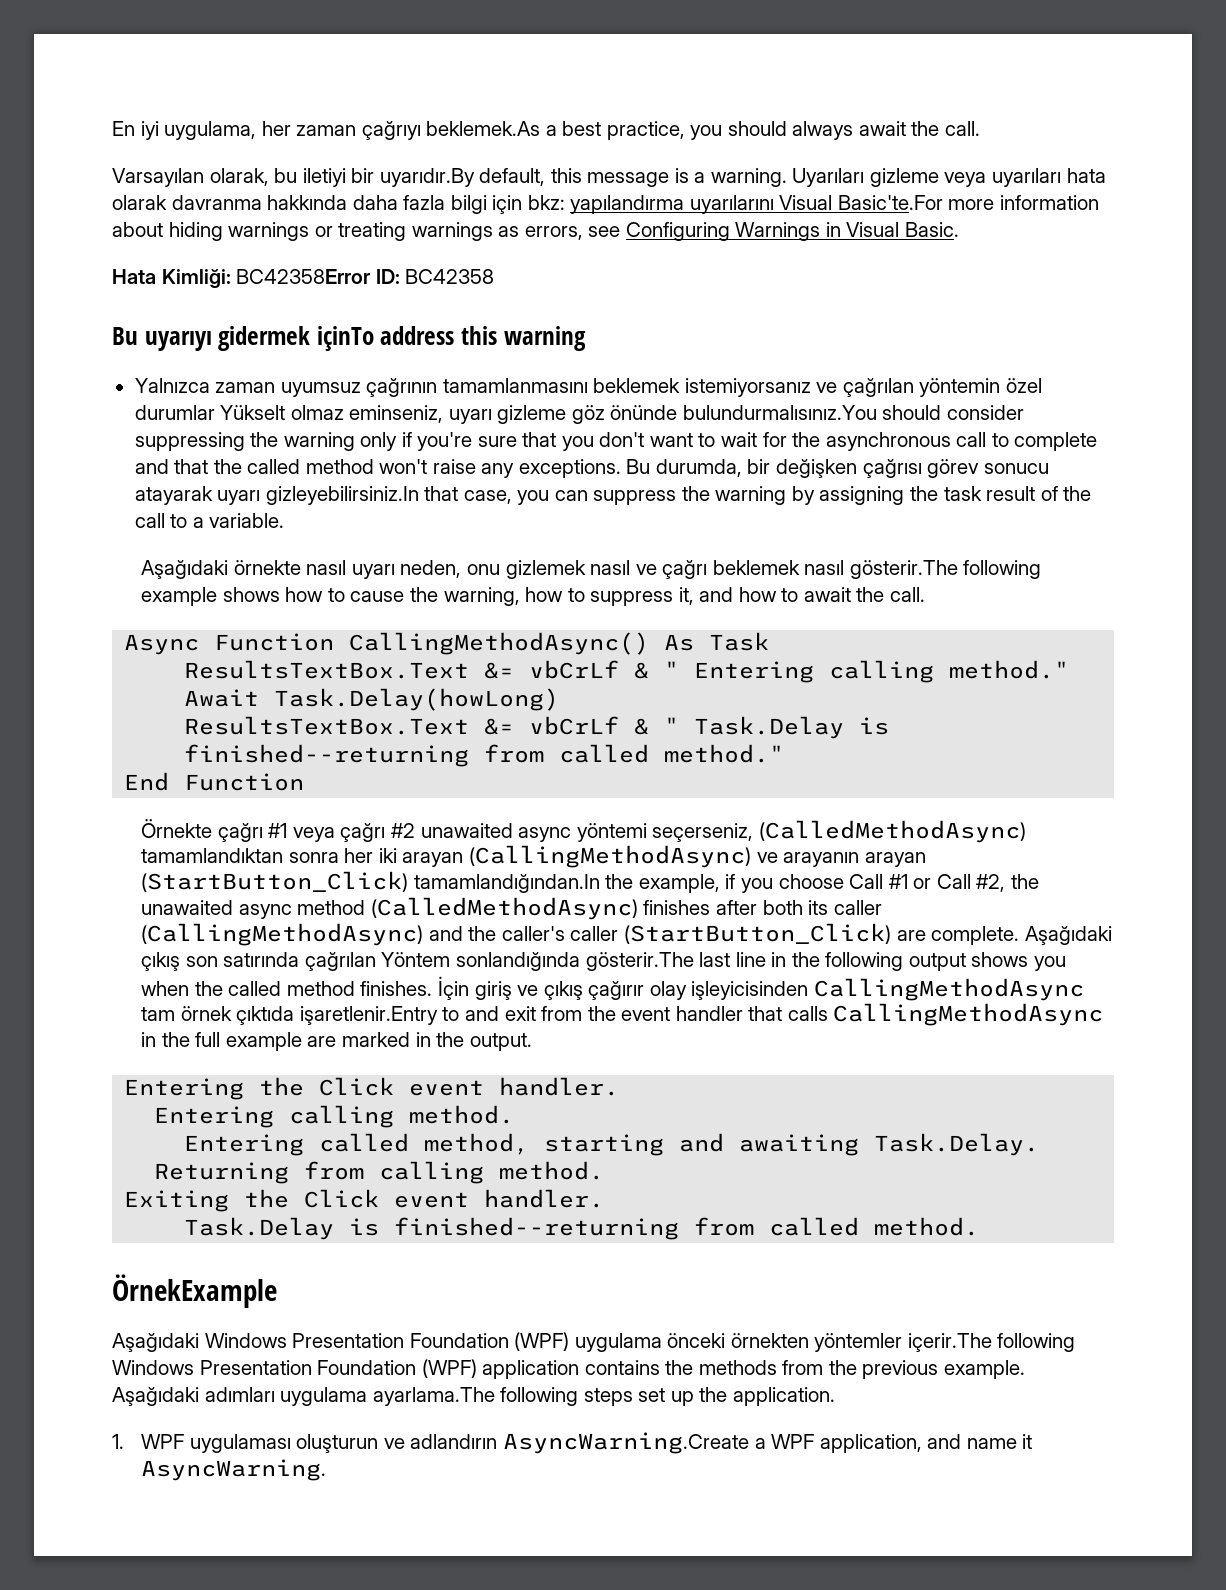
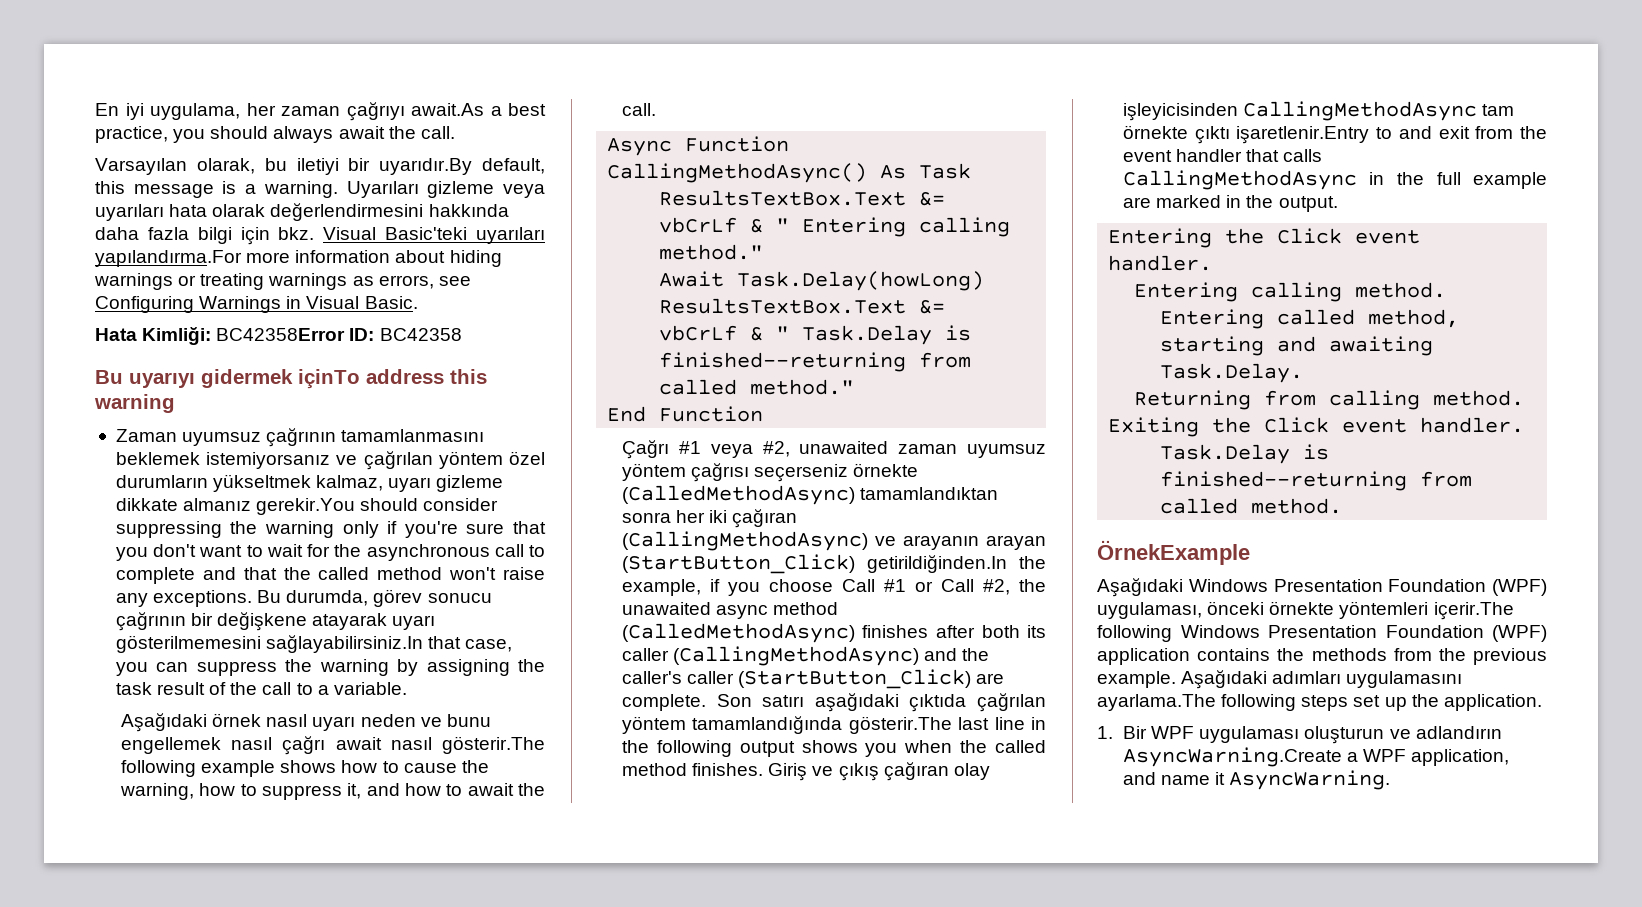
- En iyi uygulama, her zaman çağrıyı beklemek.As a best practice, you should always await the call.
+ En iyi uygulama, her zaman çağrıyı await.As a best practice, you should always await the call.
- Uyarıları gizleme veya uyarıları hata olarak davranma hakkında daha fazla bilgi için bkz: yapılandırma uyarılarını Visual Basic'te.For more information about hiding warnings or treating warnings as errors, see Configuring Warnings in Visual Basic.
+ Uyarıları gizleme veya uyarıları hata olarak değerlendirmesini hakkında daha fazla bilgi için bkz. Visual Basic'teki uyarıları yapılandırma.For more information about hiding warnings or treating warnings as errors, see Configuring Warnings in Visual Basic.
- Yalnızca zaman uyumsuz çağrının tamamlanmasını beklemek istemiyorsanız ve çağrılan yöntemin özel durumlar Yükselt olmaz eminseniz, uyarı gizleme göz önünde bulundurmalısınız.You should consider suppressing the warning only if you're sure that you don't want to wait for the asynchronous call to complete and that the called method won't raise any exceptions.
+ Zaman uyumsuz çağrının tamamlanmasını beklemek istemiyorsanız ve çağrılan yöntem özel durumların yükseltmek kalmaz, uyarı gizleme dikkate almanız gerekir.You should consider suppressing the warning only if you're sure that you don't want to wait for the asynchronous call to complete and that the called method won't raise any exceptions.
- Bu durumda, bir değişken çağrısı görev sonucu atayarak uyarı gizleyebilirsiniz.In that case, you can suppress the warning by assigning the task result of the call to a variable.
+ Bu durumda, görev sonucu çağrının bir değişkene atayarak uyarı gösterilmemesini sağlayabilirsiniz.In that case, you can suppress the warning by assigning the task result of the call to a variable.
- Aşağıdaki örnekte nasıl uyarı neden, onu gizlemek nasıl ve çağrı beklemek nasıl gösterir.The following example shows how to cause the warning, how to suppress it, and how to await the call.
+ Aşağıdaki örnek nasıl uyarı neden ve bunu engellemek nasıl çağrı await nasıl gösterir.The following example shows how to cause the warning, how to suppress it, and how to await the call.
- Örnekte çağrı #1 veya çağrı #2 unawaited async yöntemi seçerseniz, (CalledMethodAsync) tamamlandıktan sonra her iki arayan (CallingMethodAsync) ve arayanın arayan (StartButton_Click) tamamlandığından.In the example, if you choose Call #1 or Call #2, the unawaited async method (CalledMethodAsync) finishes after both its caller (CallingMethodAsync) and the caller's caller (StartButton_Click) are complete.
+ Çağrı #1 veya #2, unawaited zaman uyumsuz yöntem çağrısı seçerseniz örnekte (CalledMethodAsync) tamamlandıktan sonra her iki çağıran (CallingMethodAsync) ve arayanın arayan (StartButton_Click) getirildiğinden.In the example, if you choose Call #1 or Call #2, the unawaited async method (CalledMethodAsync) finishes after both its caller (CallingMethodAsync) and the caller's caller (StartButton_Click) are complete.
- Aşağıdaki çıkış son satırında çağrılan Yöntem sonlandığında gösterir.The last line in the following output shows you when the called method finishes.
+ Son satırı aşağıdaki çıktıda çağrılan yöntem tamamlandığında gösterir.The last line in the following output shows you when the called method finishes.
- İçin giriş ve çıkış çağırır olay işleyicisinden CallingMethodAsync tam örnek çıktıda işaretlenir.Entry to and exit from the event handler that calls CallingMethodAsync in the full example are marked in the output.
+ Giriş ve çıkış çağıran olay işleyicisinden CallingMethodAsync tam örnekte çıktı işaretlenir.Entry to and exit from the event handler that calls CallingMethodAsync in the full example are marked in the output.
- Aşağıdaki Windows Presentation Foundation (WPF) uygulama önceki örnekten yöntemler içerir.The following Windows Presentation Foundation (WPF) application contains the methods from the previous example.
+ Aşağıdaki Windows Presentation Foundation (WPF) uygulaması, önceki örnekte yöntemleri içerir.The following Windows Presentation Foundation (WPF) application contains the methods from the previous example.
- Aşağıdaki adımları uygulama ayarlama.The following steps set up the application.
+ Aşağıdaki adımları uygulamasını ayarlama.The following steps set up the application.
- 1. WPF uygulaması oluşturun ve adlandırın AsyncWarning.Create a WPF application, and name it AsyncWarning.
+ 1. Bir WPF uygulaması oluşturun ve adlandırın AsyncWarning.Create a WPF application, and name it AsyncWarning.

